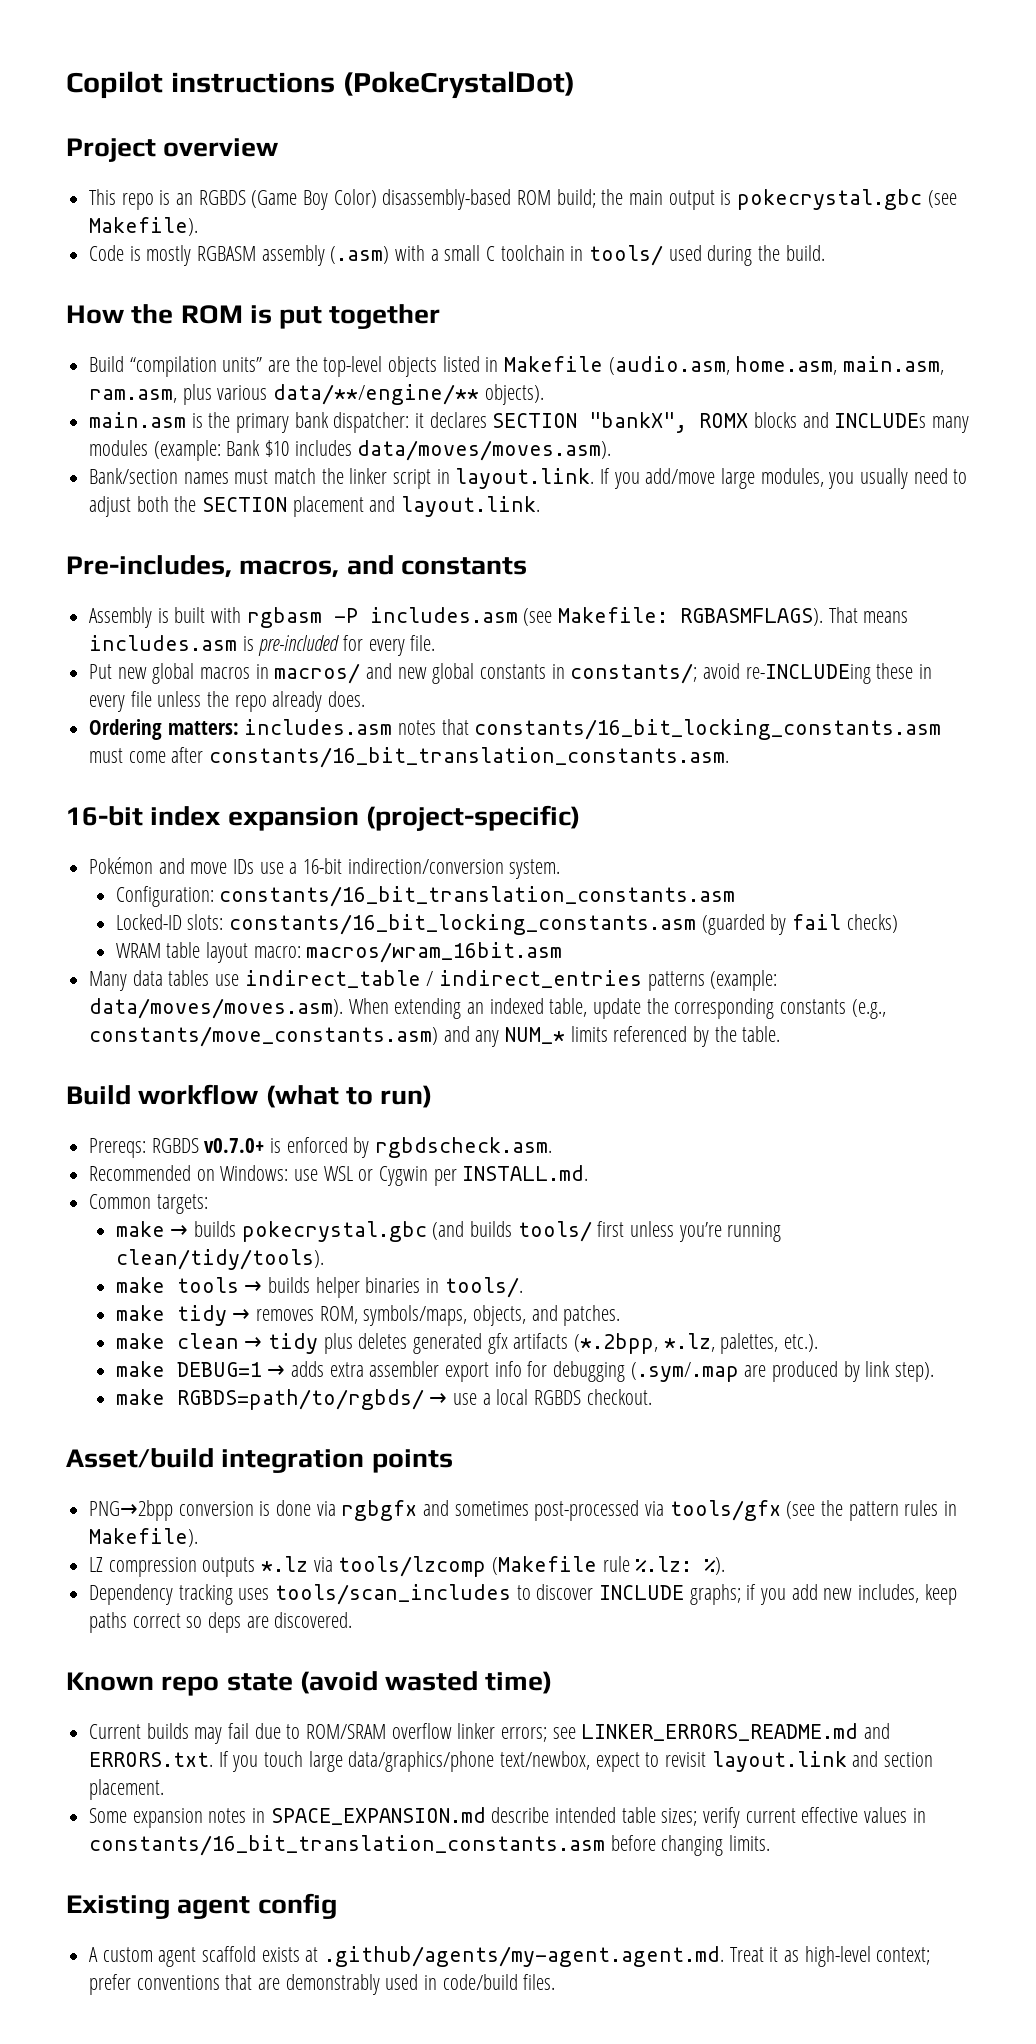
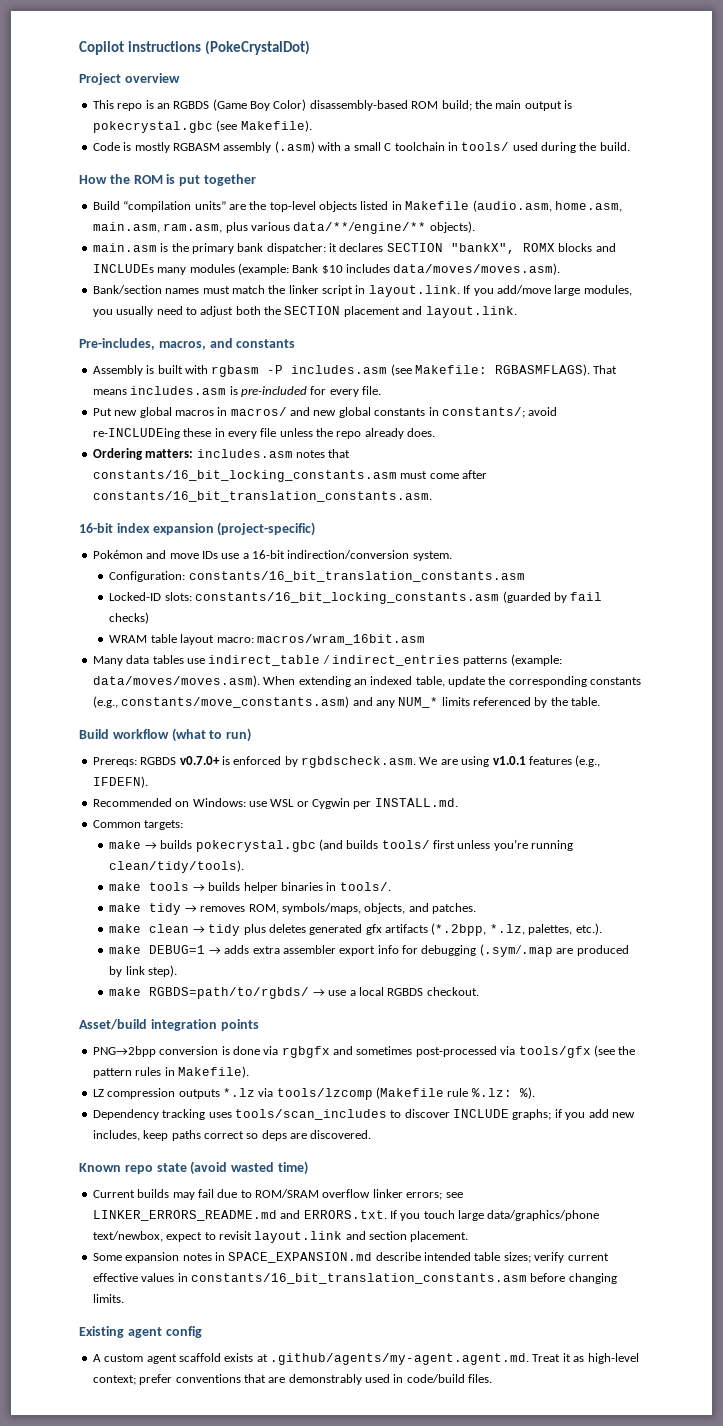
- Prereqs: RGBDS v0.7.0+ is enforced by rgbdscheck.asm.
+ Prereqs: RGBDS v0.7.0+ is enforced by rgbdscheck.asm. We are using v1.0.1 features (e.g., IFDEFN).

